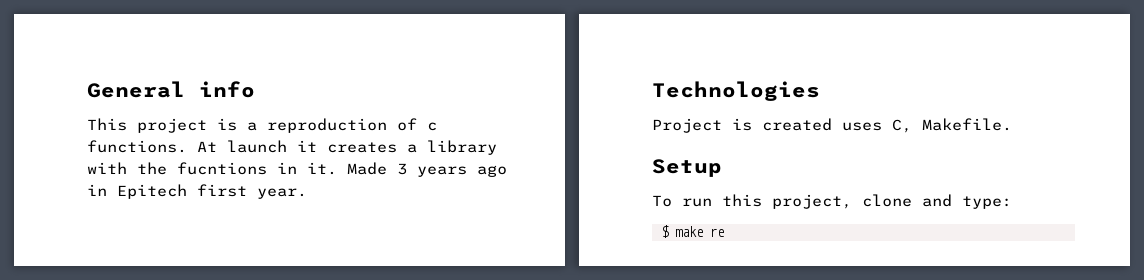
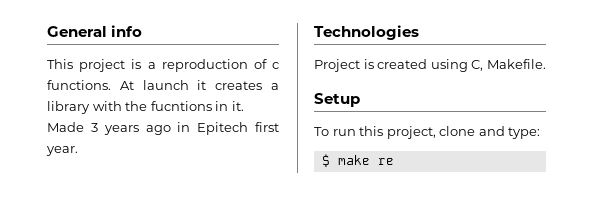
- Project is created uses C, Makefile.
+ Project is created using C, Makefile.

